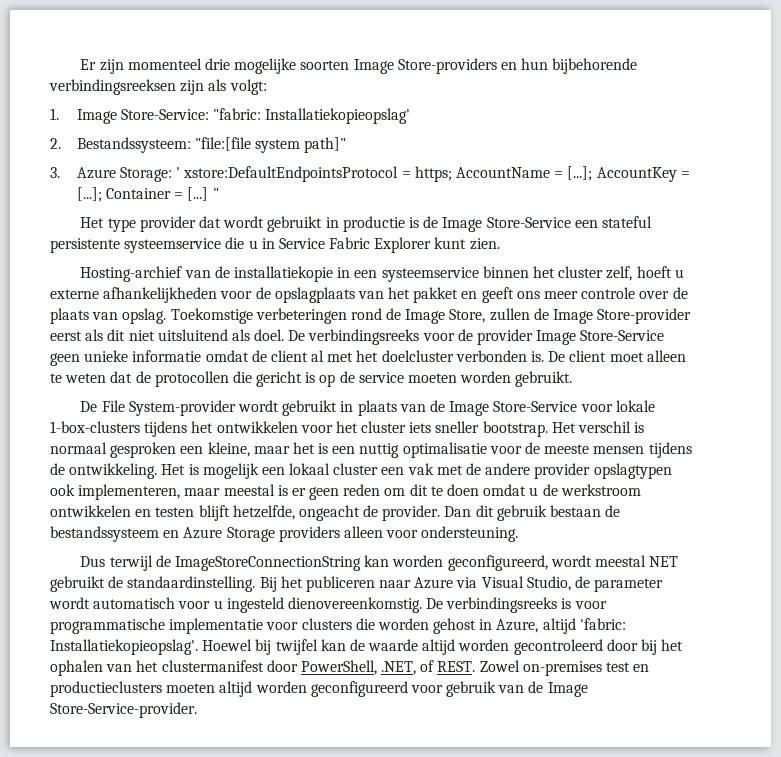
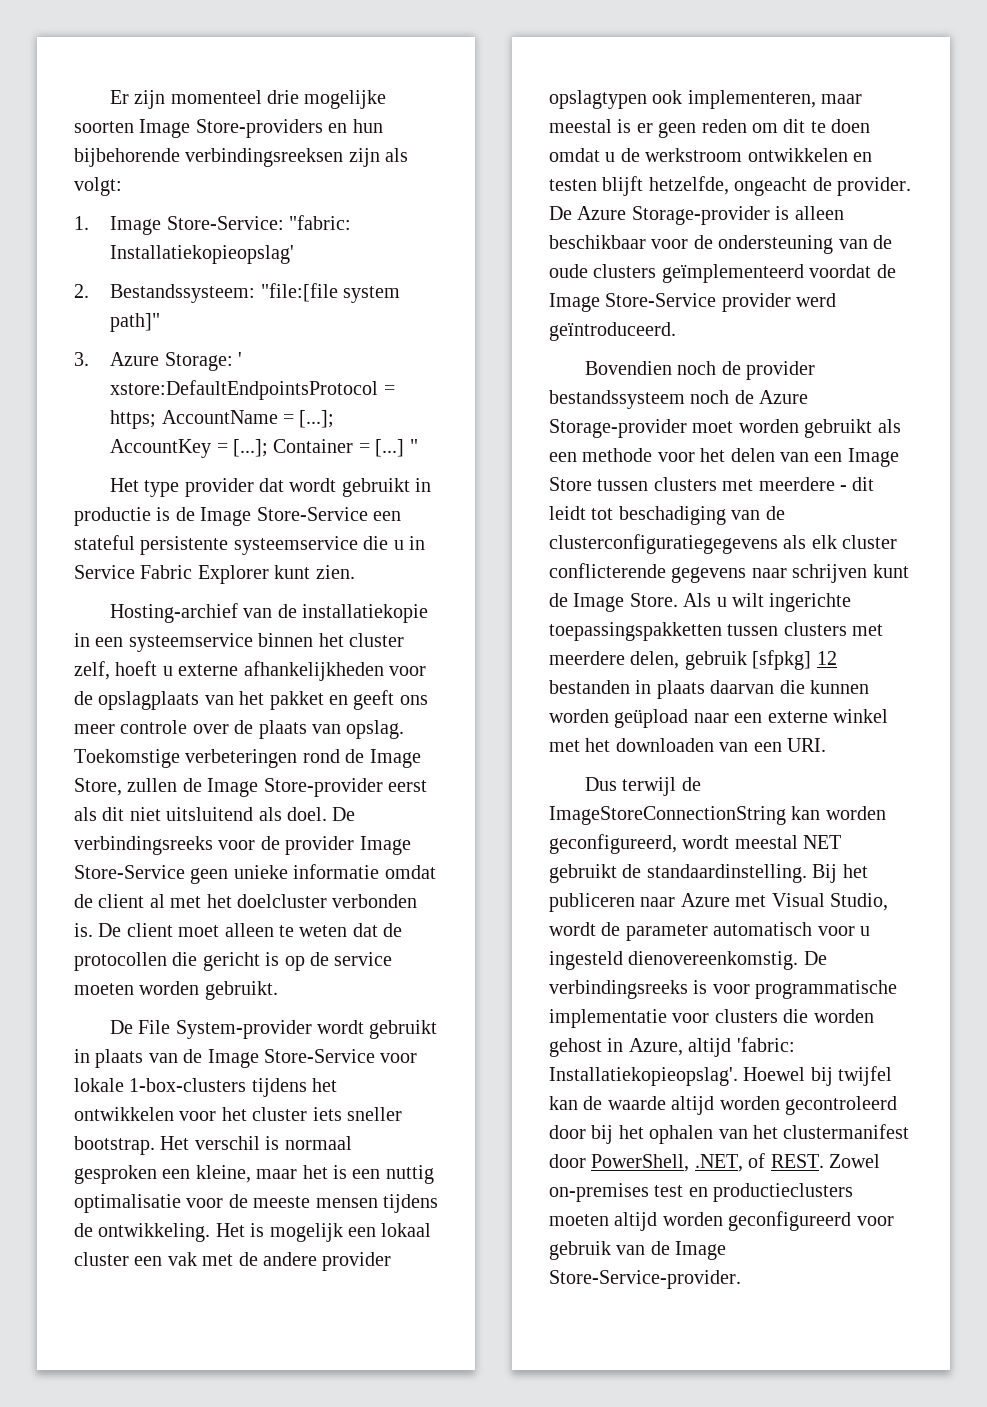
- Dan dit gebruik bestaan de bestandssysteem en Azure Storage providers alleen voor ondersteuning.
+ De Azure Storage-provider is alleen beschikbaar voor de ondersteuning van de oude clusters geïmplementeerd voordat de Image Store-Service provider werd geïntroduceerd.
+ Bovendien noch de provider bestandssysteem noch de Azure Storage-provider moet worden gebruikt als een methode voor het delen van een Image Store tussen clusters met meerdere - dit leidt tot beschadiging van de clusterconfiguratiegegevens als elk cluster conflicterende gegevens naar schrijven kunt de Image Store. Als u wilt ingerichte toepassingspakketten tussen clusters met meerdere delen, gebruik [sfpkg] 12 bestanden in plaats daarvan die kunnen worden geüpload naar een externe winkel met het downloaden van een URI.
- Bij het publiceren naar Azure via Visual Studio, de parameter wordt automatisch voor u ingesteld dienovereenkomstig.
+ Bij het publiceren naar Azure met Visual Studio, wordt de parameter automatisch voor u ingesteld dienovereenkomstig.

